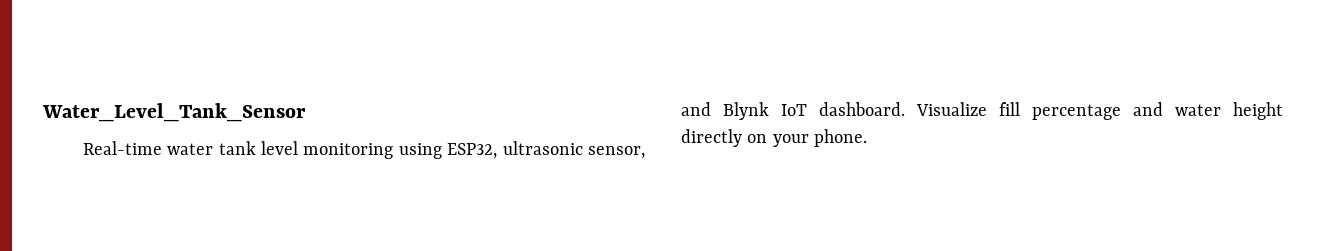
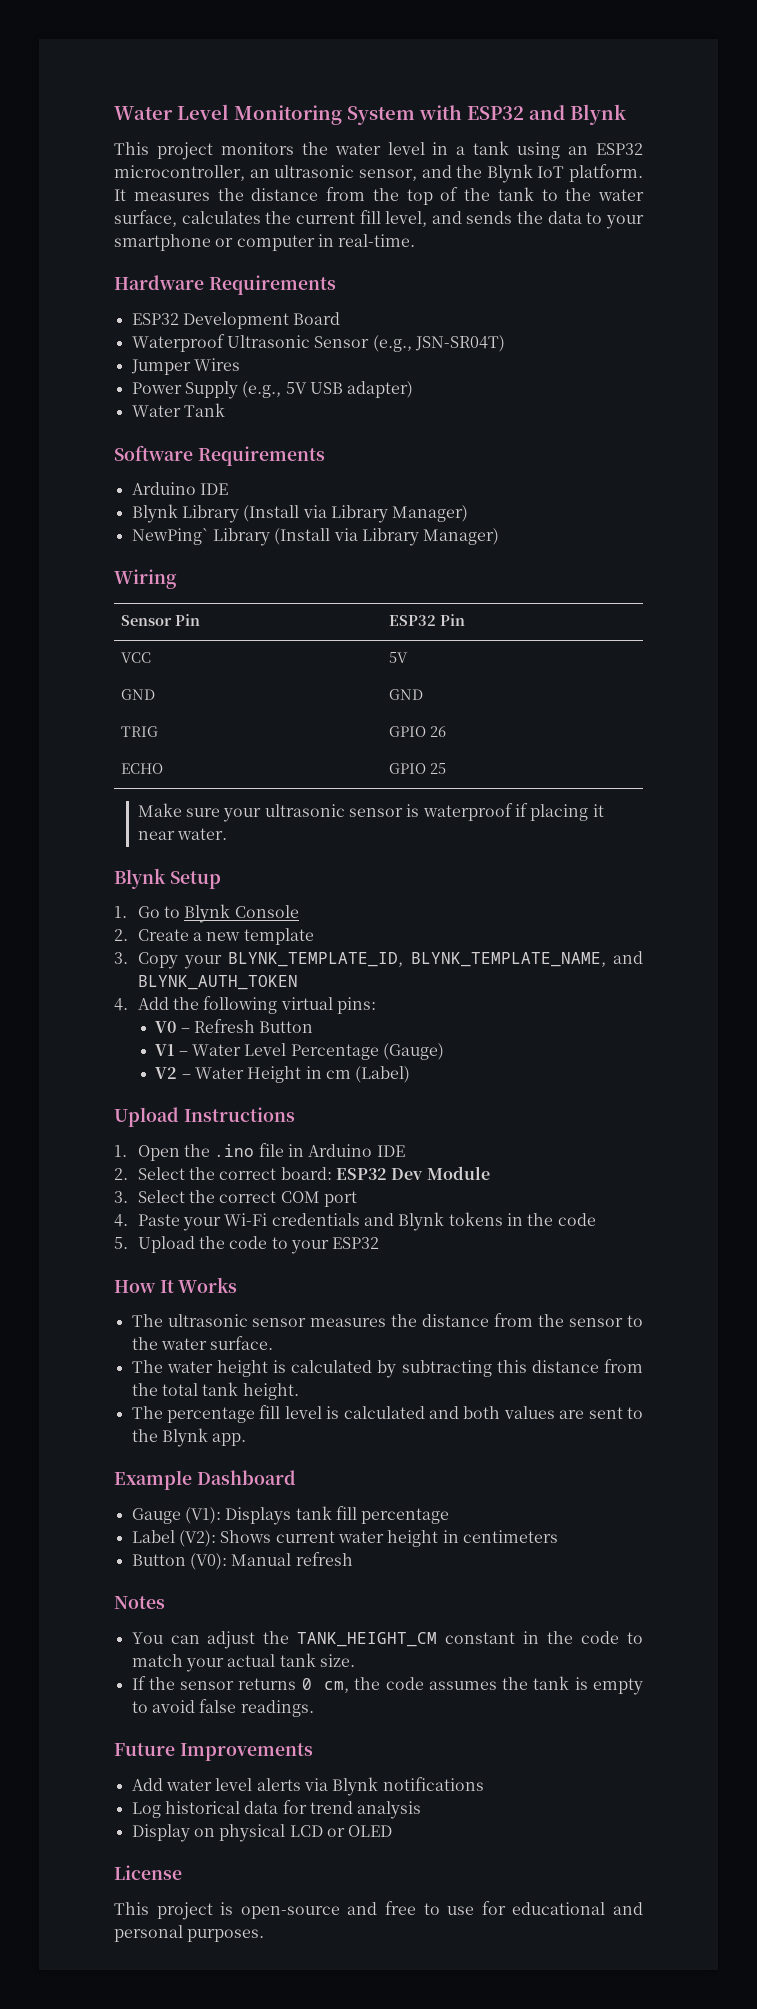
- Water_Level_Tank_Sensor
- Real-time water tank level monitoring using ESP32, ultrasonic sensor, and Blynk IoT dashboard. Visualize fill percentage and water height directly on your phone.
+ Water Level Monitoring System with ESP32 and Blynk
+ This project monitors the water level in a tank using an ESP32 microcontroller, an ultrasonic sensor, and the Blynk IoT platform. It measures the distance from the top of the tank to the water surface, calculates the current fill level, and sends the data to your smartphone or computer in real-time.
+ Hardware Requirements
+ ESP32 Development Board
+ Waterproof Ultrasonic Sensor (e.g., JSN-SR04T)
+ Jumper Wires
+ Power Supply (e.g., 5V USB adapter)
+ Water Tank
+ Software Requirements
+ Arduino IDE
+ Blynk Library (Install via Library Manager)
+ NewPing` Library (Install via Library Manager)
+ Wiring
+ Sensor Pin | ESP32 Pin
+ VCC | 5V
+ GND | GND
+ TRIG | GPIO 26
+ ECHO | GPIO 25
+ Make sure your ultrasonic sensor is waterproof if placing it near water.
+ Blynk Setup
+ 1. Go to Blynk Console
+ 2. Create a new template
+ 3. Copy your BLYNK_TEMPLATE_ID, BLYNK_TEMPLATE_NAME, and BLYNK_AUTH_TOKEN
+ 4. Add the following virtual pins:
+ V0 – Refresh Button
+ V1 – Water Level Percentage (Gauge)
+ V2 – Water Height in cm (Label)
+ Upload Instructions
+ 1. Open the .ino file in Arduino IDE
+ 2. Select the correct board: ESP32 Dev Module
+ 3. Select the correct COM port
+ 4. Paste your Wi-Fi credentials and Blynk tokens in the code
+ 5. Upload the code to your ESP32
+ How It Works
+ The ultrasonic sensor measures the distance from the sensor to the water surface.
+ The water height is calculated by subtracting this distance from the total tank height.
+ The percentage fill level is calculated and both values are sent to the Blynk app.
+ Example Dashboard
+ Gauge (V1): Displays tank fill percentage
+ Label (V2): Shows current water height in centimeters
+ Button (V0): Manual refresh
+ Notes
+ You can adjust the TANK_HEIGHT_CM constant in the code to match your actual tank size.
+ If the sensor returns 0 cm, the code assumes the tank is empty to avoid false readings.
+ Future Improvements
+ Add water level alerts via Blynk notifications
+ Log historical data for trend analysis
+ Display on physical LCD or OLED
+ License
+ This project is open-source and free to use for educational and personal purposes.

